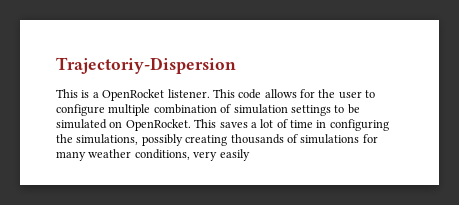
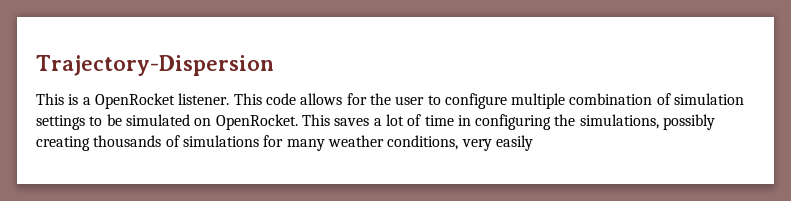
- Trajectoriy-Dispersion
+ Trajectory-Dispersion

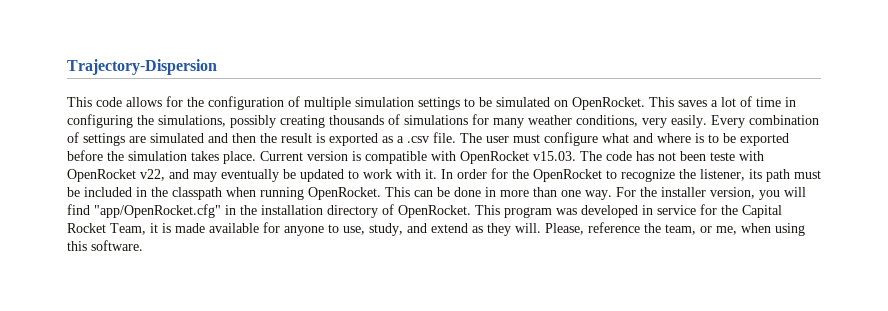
- This is a OpenRocket listener. This code allows for the user to configure multiple combination of simulation settings to be simulated on OpenRocket.
+ This code allows for the configuration of multiple simulation settings to be simulated on OpenRocket.
- This saves a lot of time in configuring the simulations, possibly creating thousands of simulations for many weather conditions, very easily
+ This saves a lot of time in configuring the simulations, possibly creating thousands of simulations for many weather conditions, very easily. Every combination of settings are simulated and then the result is exported as a .csv file. The user must configure what and where is to be exported before the simulation takes place. Current version is compatible with OpenRocket v15.03. The code has not been teste with OpenRocket v22, and may eventually be updated to work with it. In order for the OpenRocket to recognize the listener, its path must be included in the classpath when running OpenRocket. This can be done in more than one way. For the installer version, you will find "app/OpenRocket.cfg" in the installation directory of OpenRocket. This program was developed in service for the Capital Rocket Team, it is made available for anyone to use, study, and extend as they will. Please, reference the team, or me, when using this software.

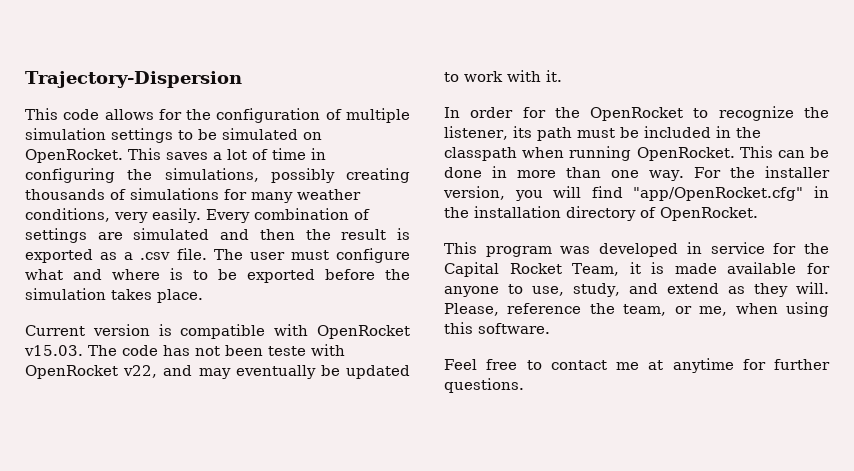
- The user must configure what and where is to be exported before the simulation takes place. Current version is compatible with OpenRocket v15.03. The code has not been teste with OpenRocket v22, and may eventually be updated to work with it. In order for the OpenRocket to recognize the listener, its path must be included in the classpath when running OpenRocket.
+ The user must configure what and where is to be exported before the simulation takes place.
+ Current version is compatible with OpenRocket v15.03. The code has not been teste with OpenRocket v22, and may eventually be updated to work with it.
+ In order for the OpenRocket to recognize the listener, its path must be included in the classpath when running OpenRocket.
- For the installer version, you will find "app/OpenRocket.cfg" in the installation directory of OpenRocket. This program was developed in service for the Capital Rocket Team, it is made available for anyone to use, study, and extend as they will.
+ For the installer version, you will find "app/OpenRocket.cfg" in the installation directory of OpenRocket.
+ This program was developed in service for the Capital Rocket Team, it is made available for anyone to use, study, and extend as they will.
+ Feel free to contact me at anytime for further questions.

